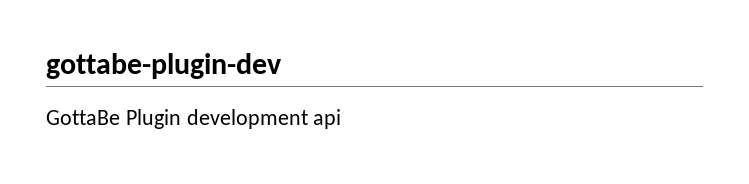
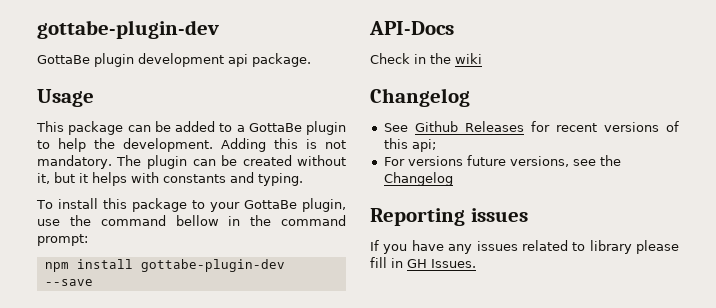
- GottaBe Plugin development api
+ GottaBe plugin development api package.
+ Usage
+ This package can be added to a GottaBe plugin to help the development. Adding this is not mandatory. The plugin can be created without it, but it helps with constants and typing.
+ To install this package to your GottaBe plugin, use the command bellow in the command prompt:
+ npm install gottabe-plugin-dev --save
+ API-Docs
+ Check in the wiki
+ Changelog
+ See Github Releases for recent versions of this api;
+ For versions future versions, see the Changelog
+ Reporting issues
+ If you have any issues related to library please fill in GH Issues.

